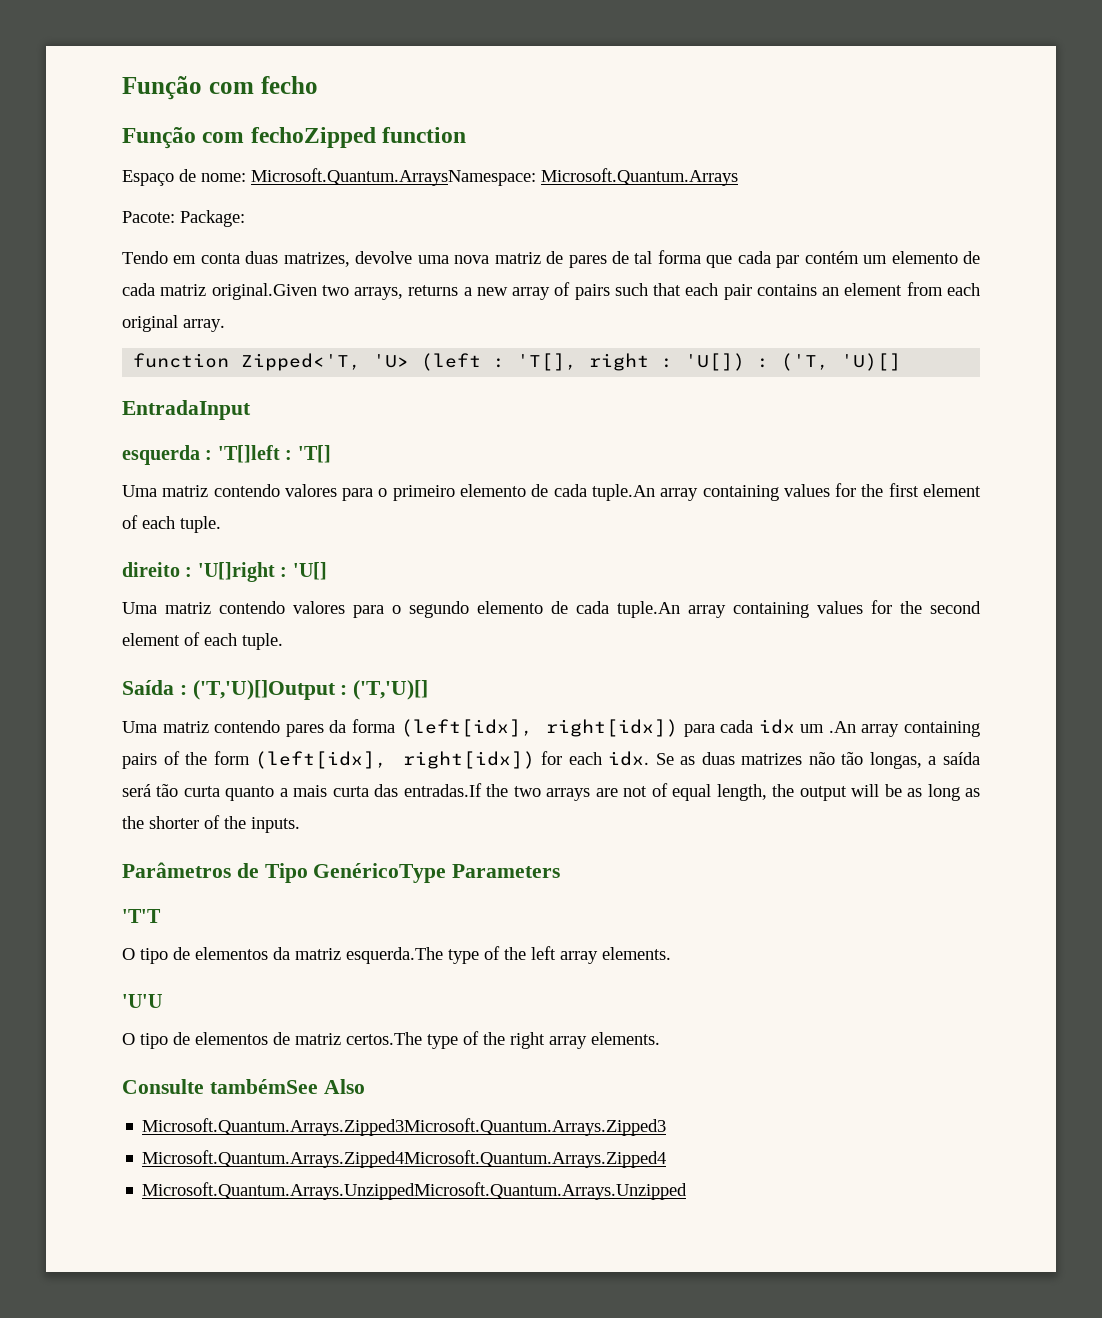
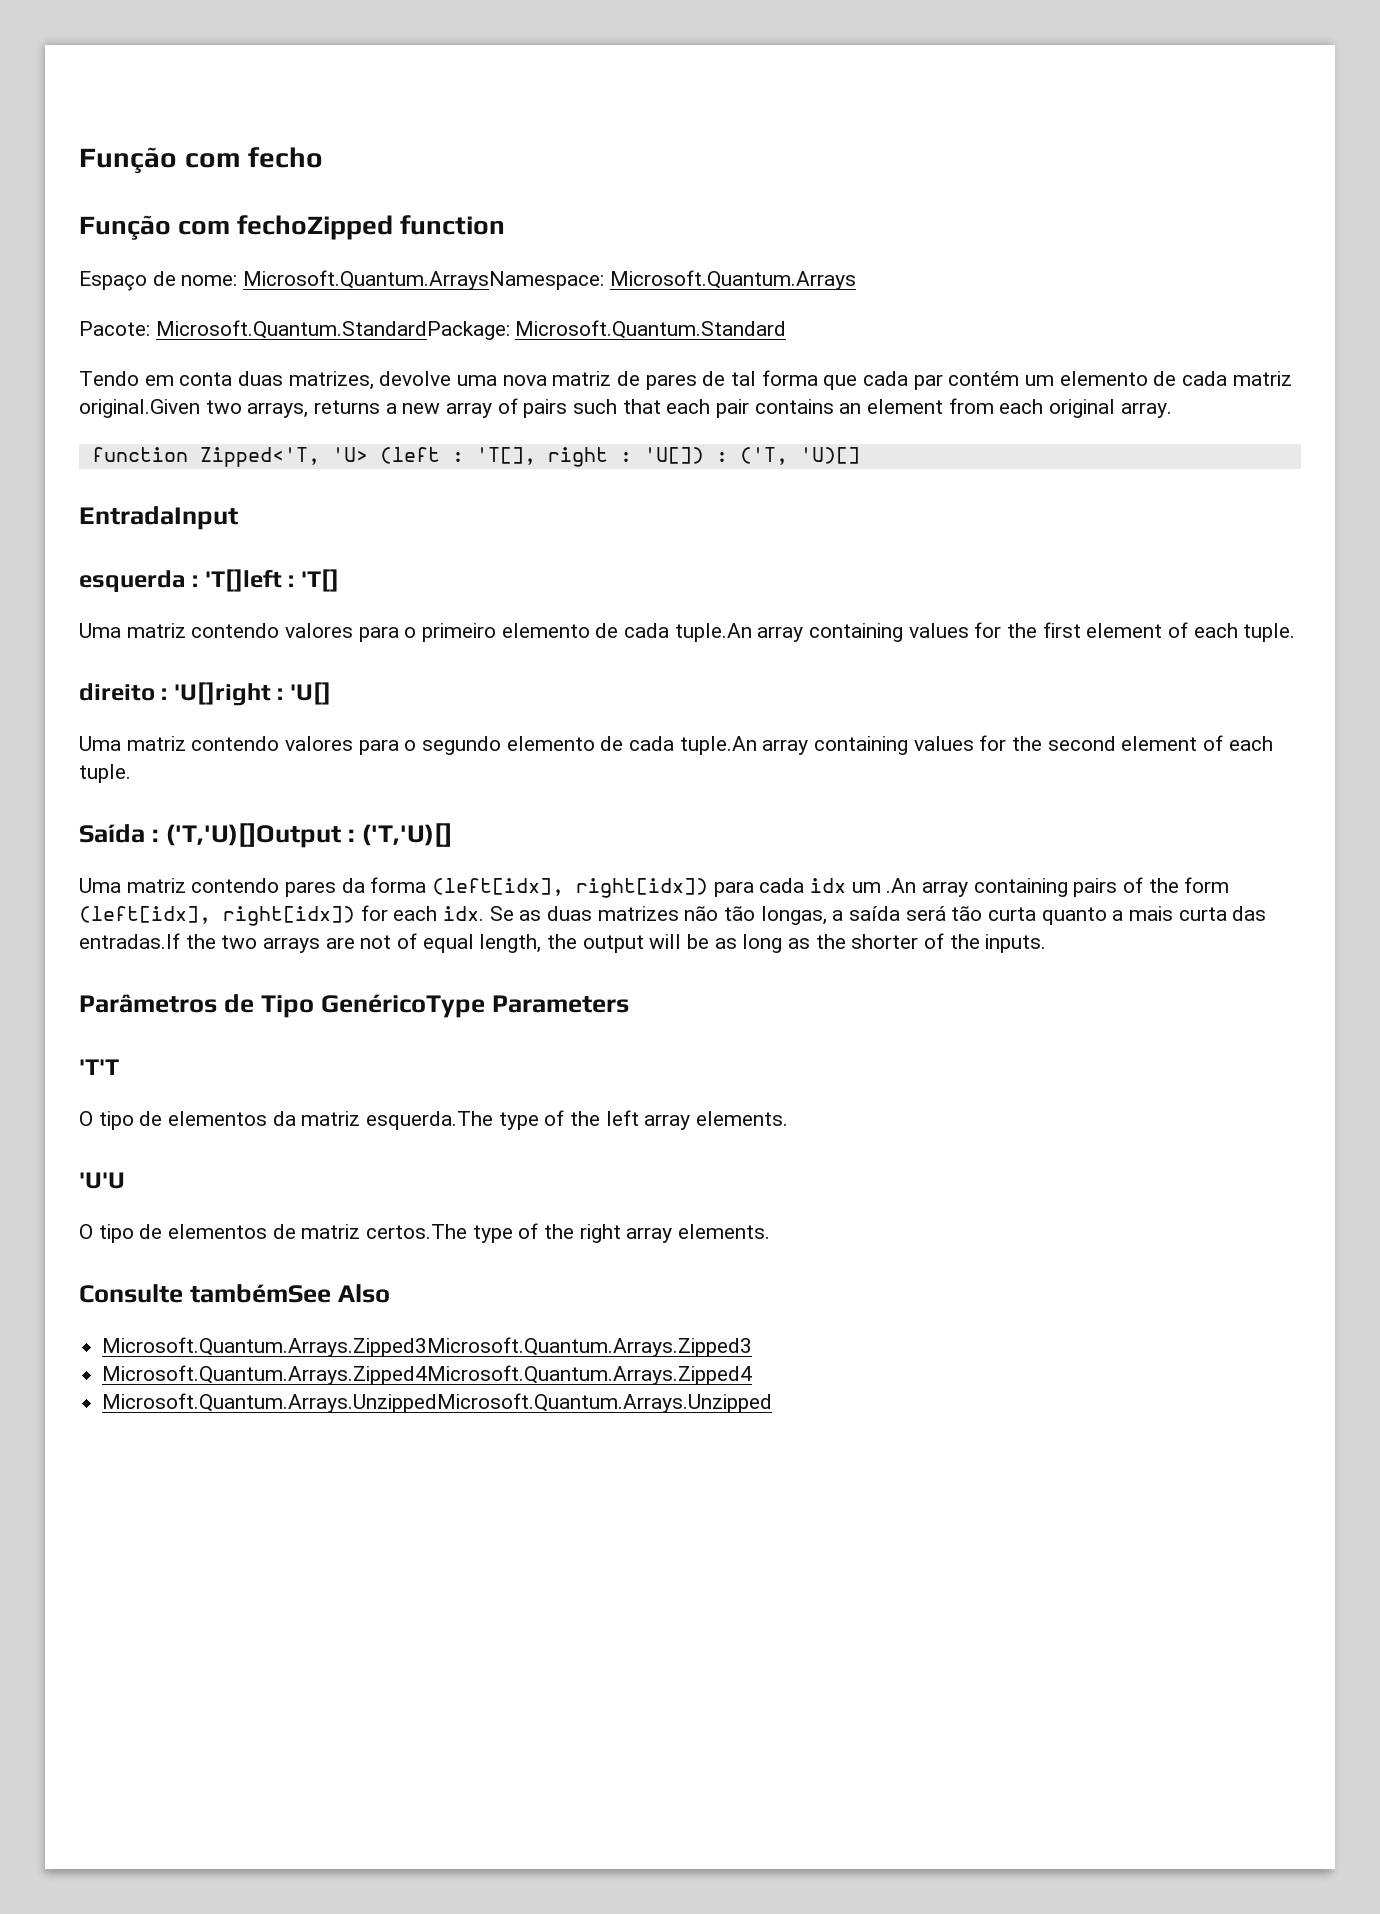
- Pacote: Package:
+ Pacote: Microsoft.Quantum.StandardPackage: Microsoft.Quantum.Standard

